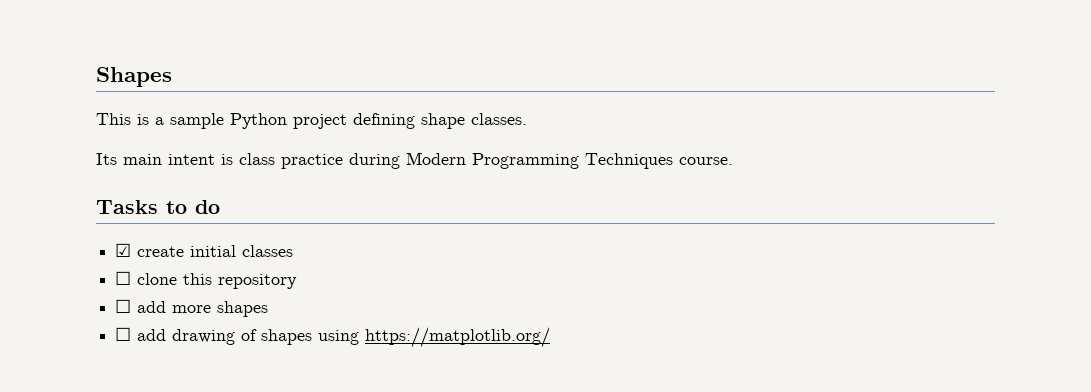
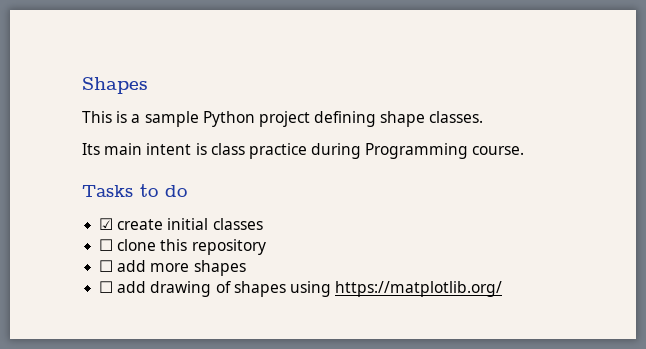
- Its main intent is class practice during Modern Programming Techniques course.
+ Its main intent is class practice during Programming course.

